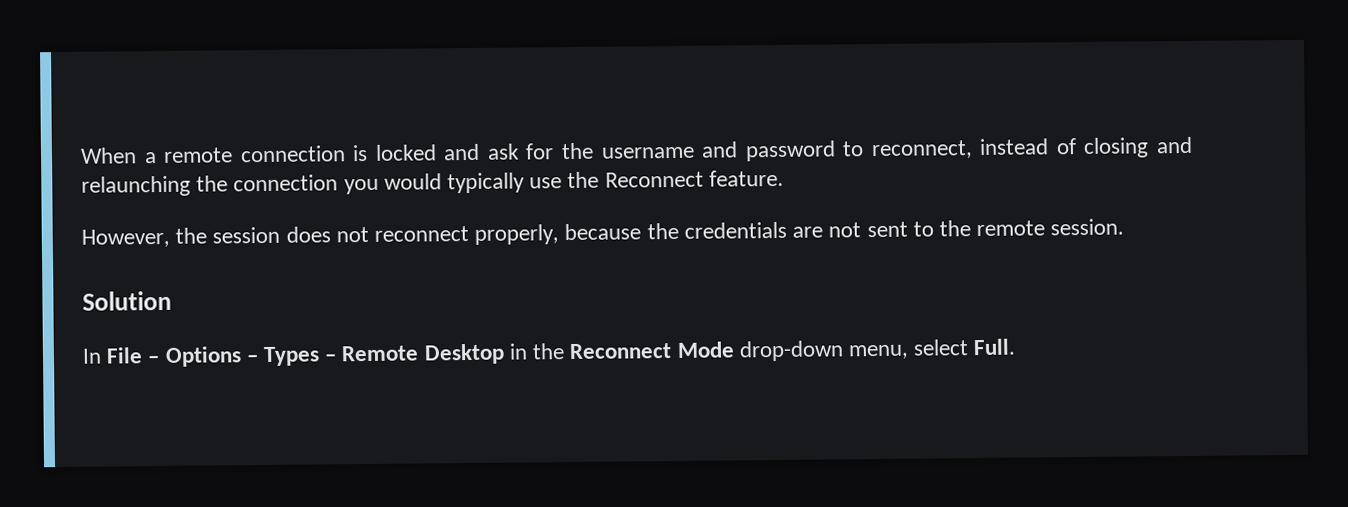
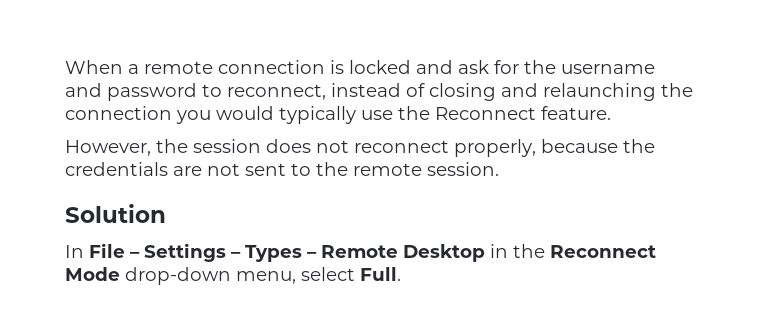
- In File – Options – Types – Remote Desktop in the Reconnect Mode drop-down menu, select Full.
+ In File – Settings – Types – Remote Desktop in the Reconnect Mode drop-down menu, select Full.

